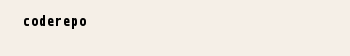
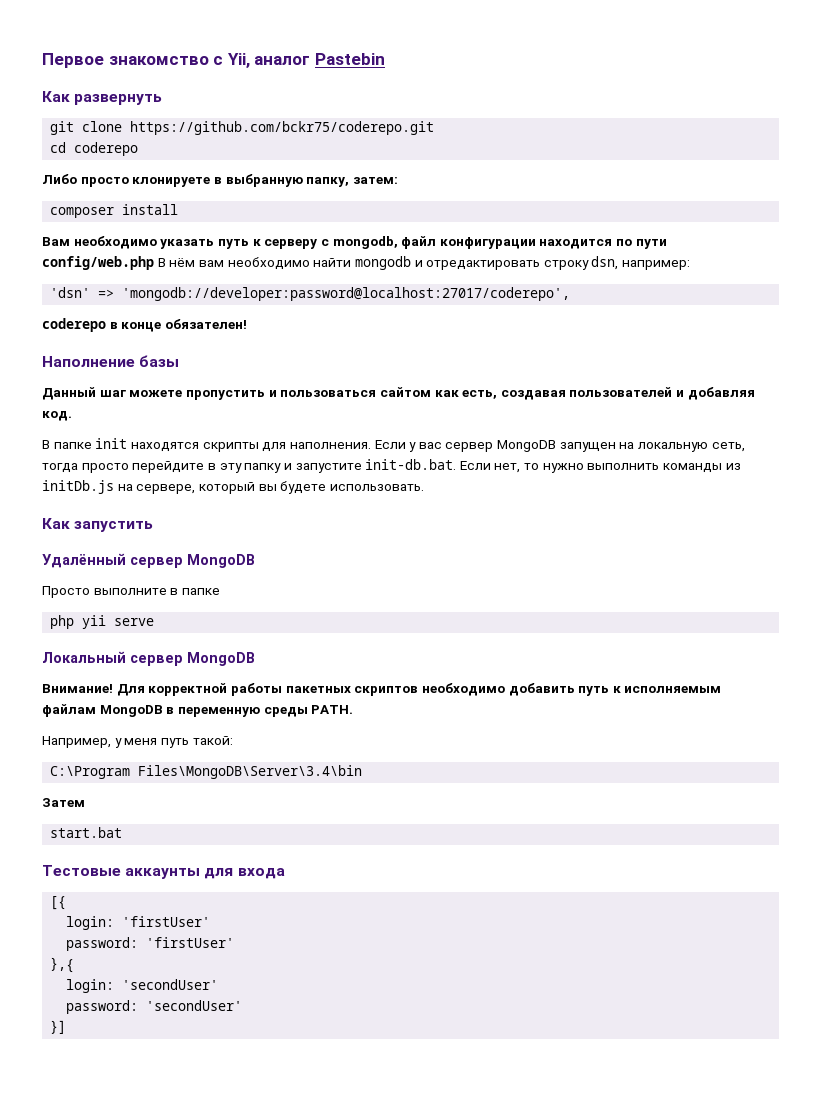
- coderepo
+ Первое знакомство с Yii, аналог Pastebin
+ Как развернуть
+ git clone https://github.com/bckr75/coderepo.git
+ cd coderepo
+ Либо просто клонируете в выбранную папку, затем:
+ composer install
+ Вам необходимо указать путь к серверу с mongodb, файл конфигурации находится по пути config/web.php В нём вам необходимо найти mongodb и отредактировать строку dsn, например:
+ 'dsn' => 'mongodb://developer:password@localhost:27017/coderepo',
+ coderepo в конце обязателен!
+ Наполнение базы
+ Данный шаг можете пропустить и пользоваться сайтом как есть, создавая пользователей и добавляя код.
+ В папке init находятся скрипты для наполнения. Если у вас сервер MongoDB запущен на локальную сеть, тогда просто перейдите в эту папку и запустите init-db.bat. Если нет, то нужно выполнить команды из initDb.js на сервере, который вы будете использовать.
+ Как запустить
+ Удалённый сервер MongoDB
+ Просто выполните в папке
+ php yii serve
+ Локальный сервер MongoDB
+ Внимание! Для корректной работы пакетных скриптов необходимо добавить путь к исполняемым файлам MongoDB в переменную среды PATH.
+ Например, у меня путь такой:
+ C:\Program Files\MongoDB\Server\3.4\bin
+ Затем
+ start.bat
+ Тестовые аккаунты для входа
+ [{
+ login: 'firstUser'
+ password: 'firstUser'
+ },{
+ login: 'secondUser'
+ password: 'secondUser'
+ }]

